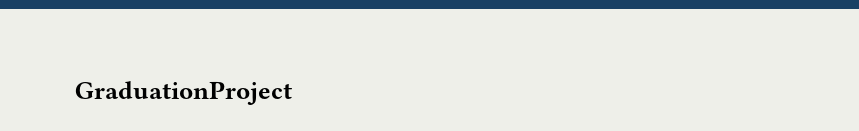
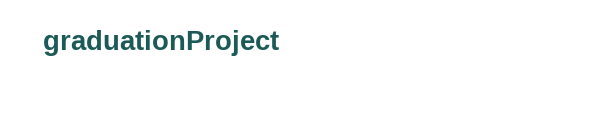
- GraduationProject
+ graduationProject

